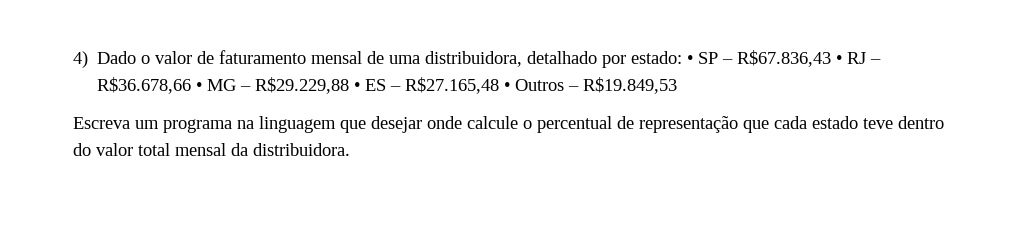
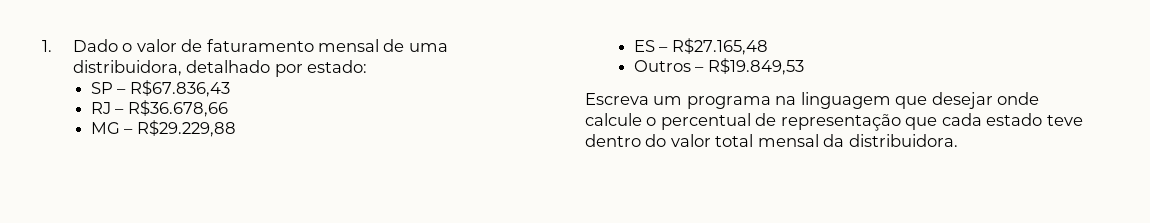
- 4) Dado o valor de faturamento mensal de uma distribuidora, detalhado por estado: • SP – R$67.836,43 • RJ – R$36.678,66 • MG – R$29.229,88 • ES – R$27.165,48 • Outros – R$19.849,53
+ 1. Dado o valor de faturamento mensal de uma distribuidora, detalhado por estado:
+ SP – R$67.836,43
+ RJ – R$36.678,66
+ MG – R$29.229,88
+ ES – R$27.165,48
+ Outros – R$19.849,53

